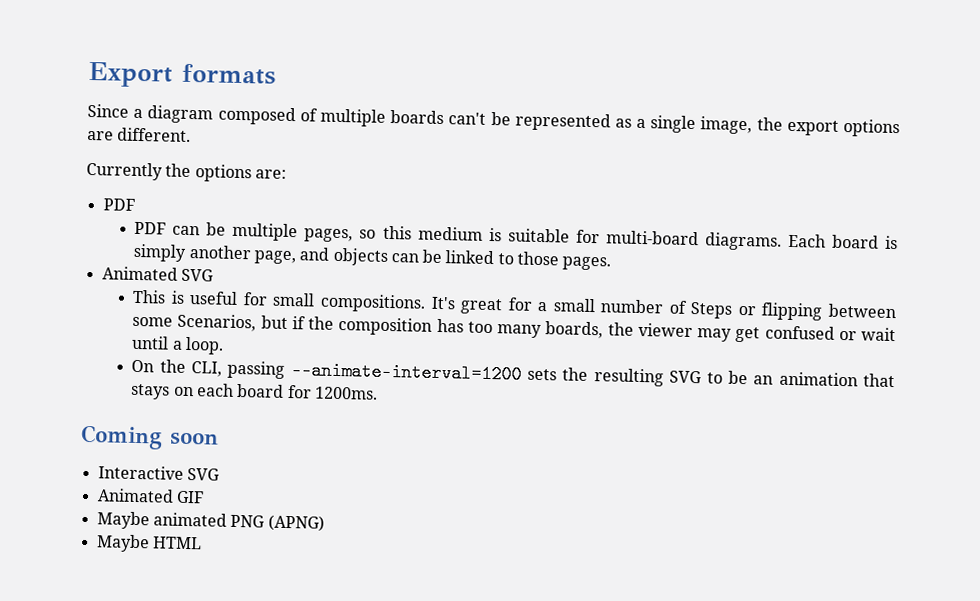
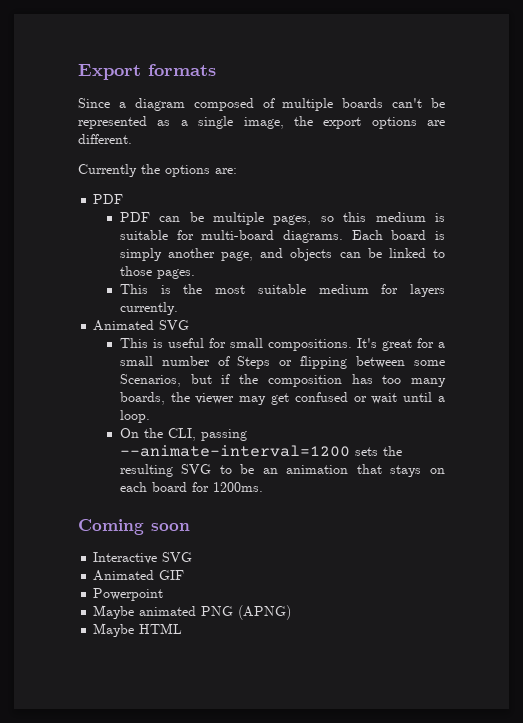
+ This is the most suitable medium for layers currently.
+ Powerpoint

